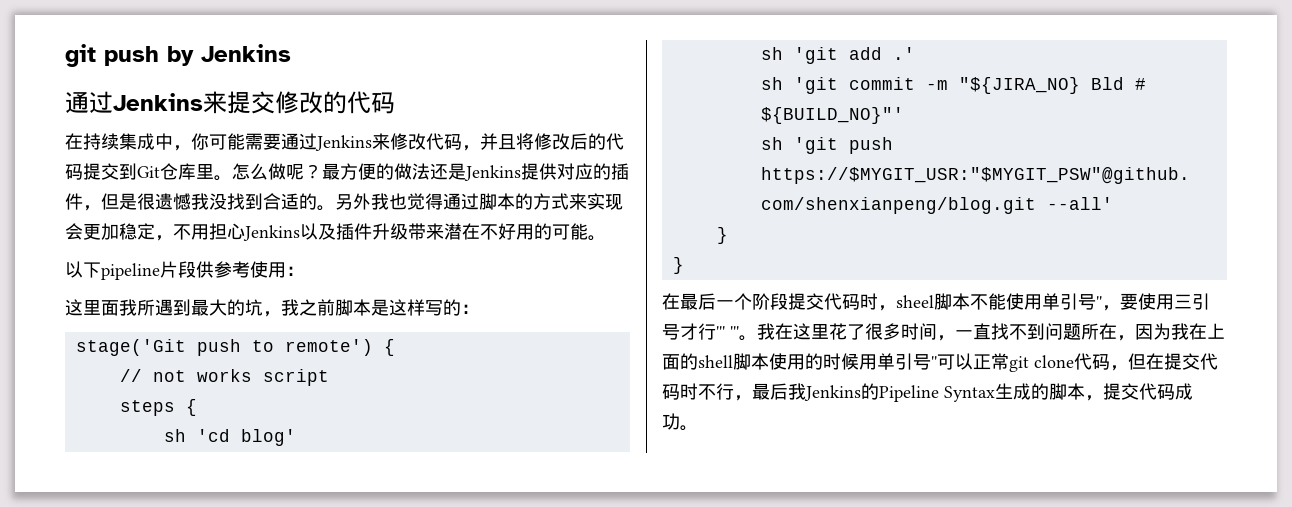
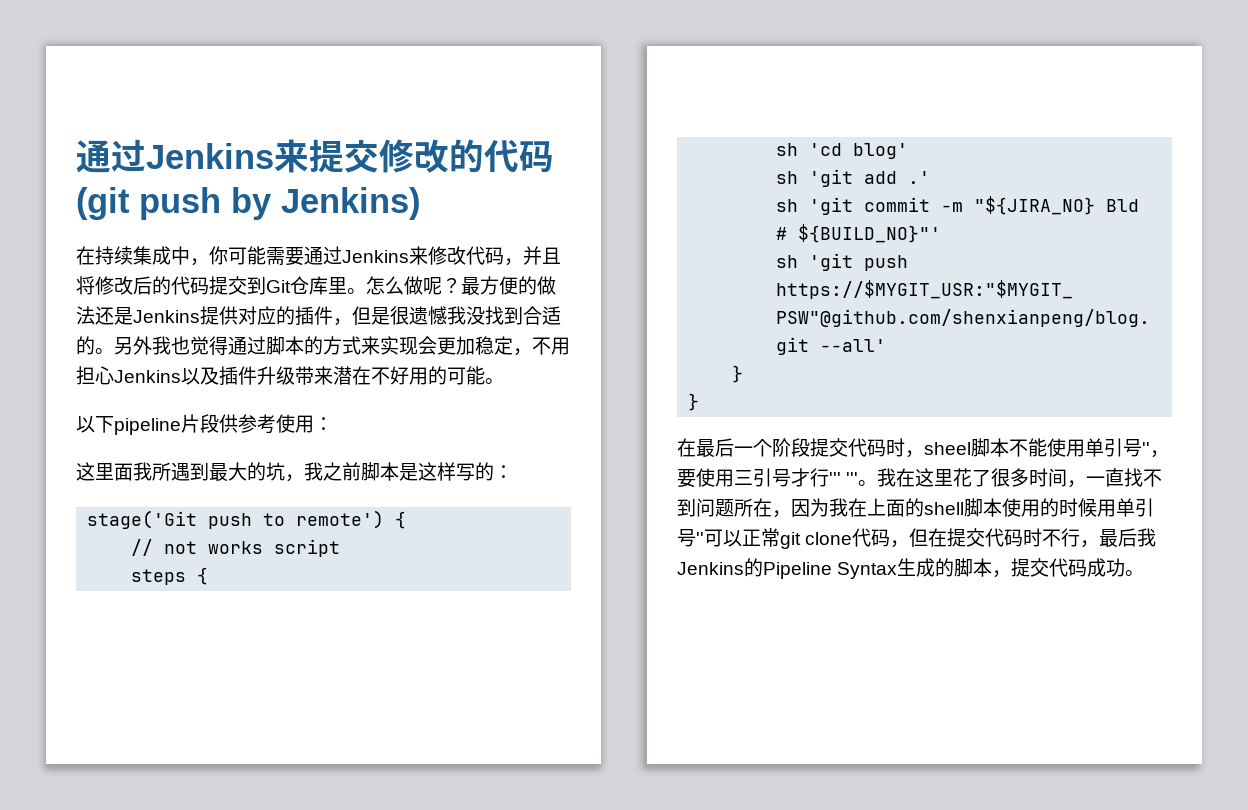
- git push by Jenkins
- 通过Jenkins来提交修改的代码
+ 通过Jenkins来提交修改的代码(git push by Jenkins)

